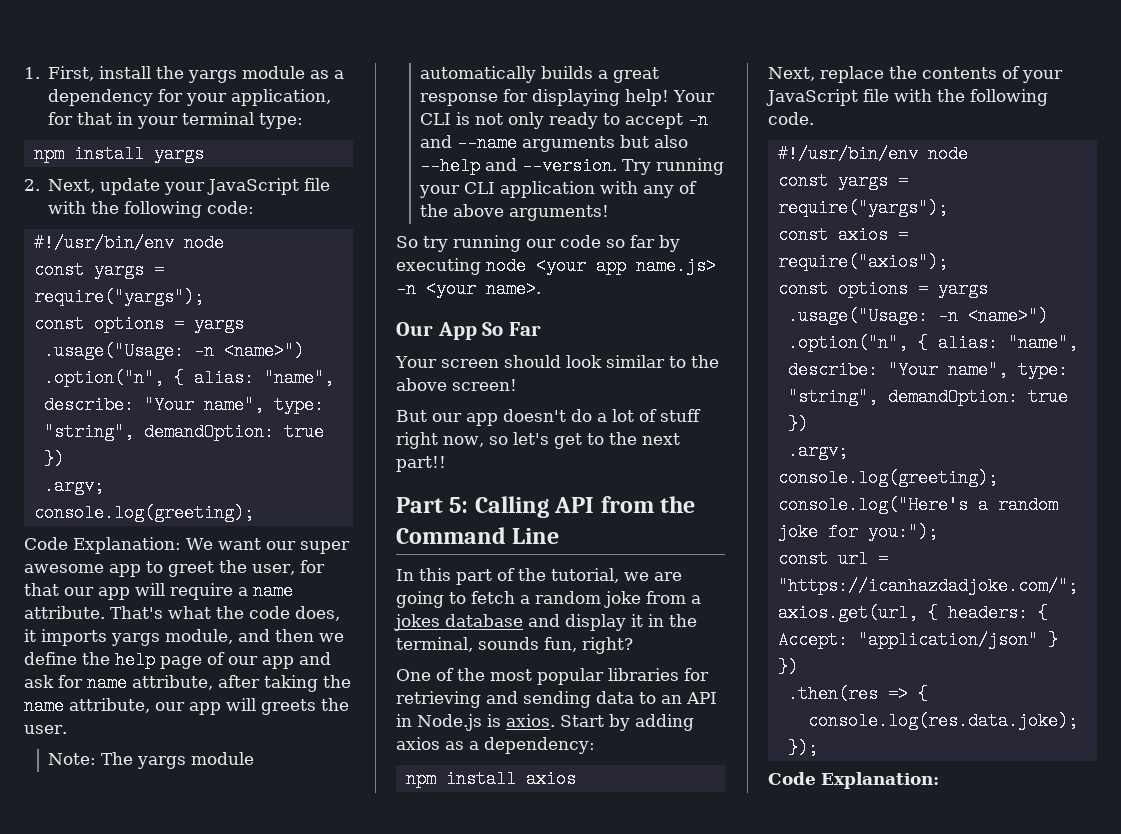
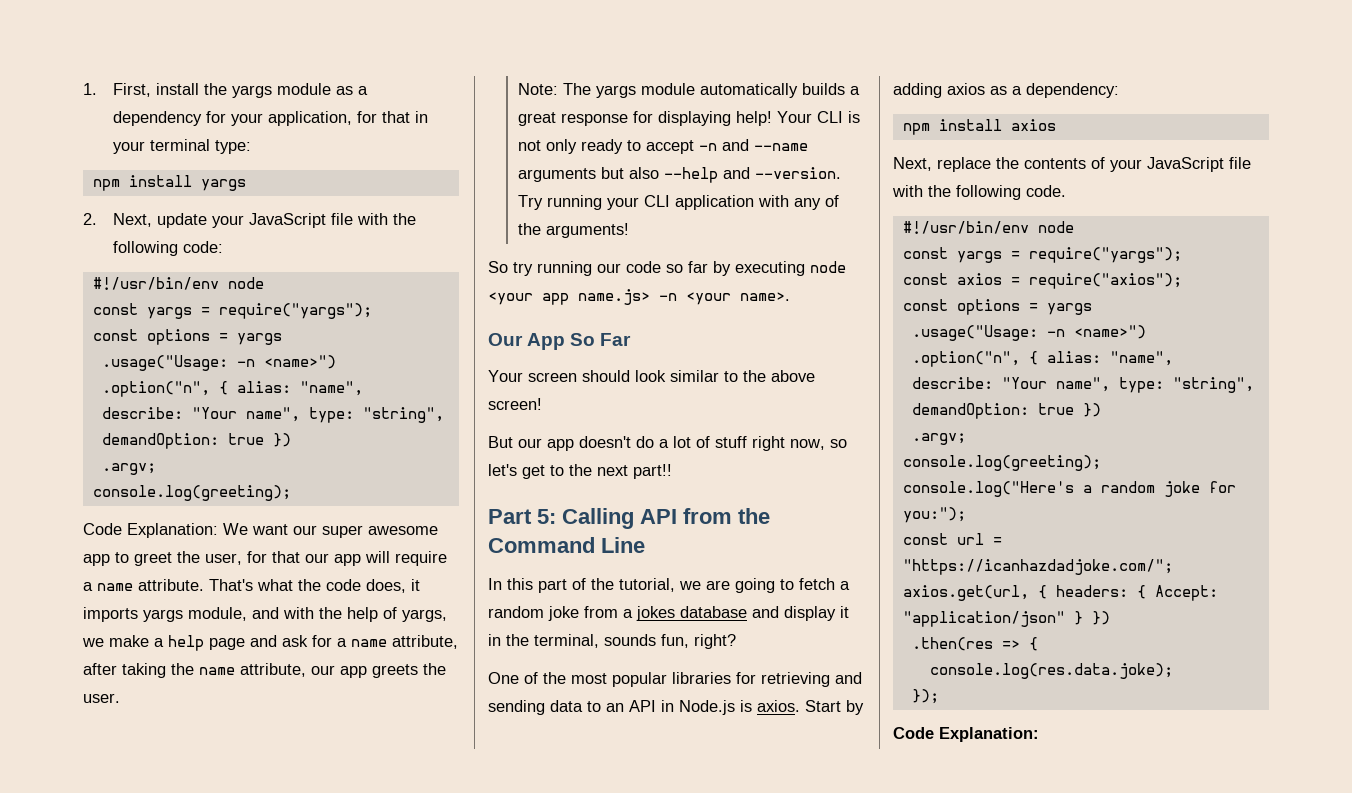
- That's what the code does, it imports yargs module, and then we define the help page of our app and ask for name attribute, after taking the name attribute, our app will greets the user.
+ That's what the code does, it imports yargs module, and with the help of yargs, we make a help page and ask for a name attribute, after taking the name attribute, our app greets the user.
- Try running your CLI application with any of the above arguments!
+ Try running your CLI application with any of the arguments!

